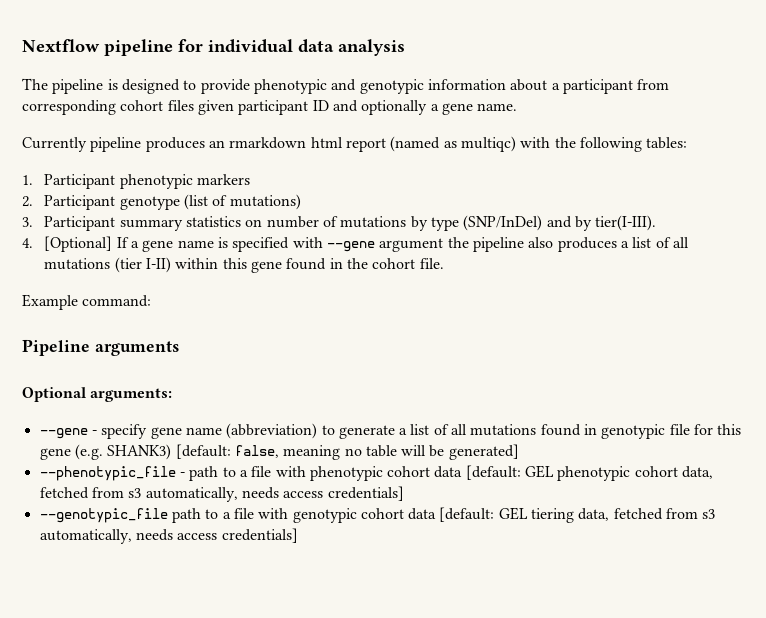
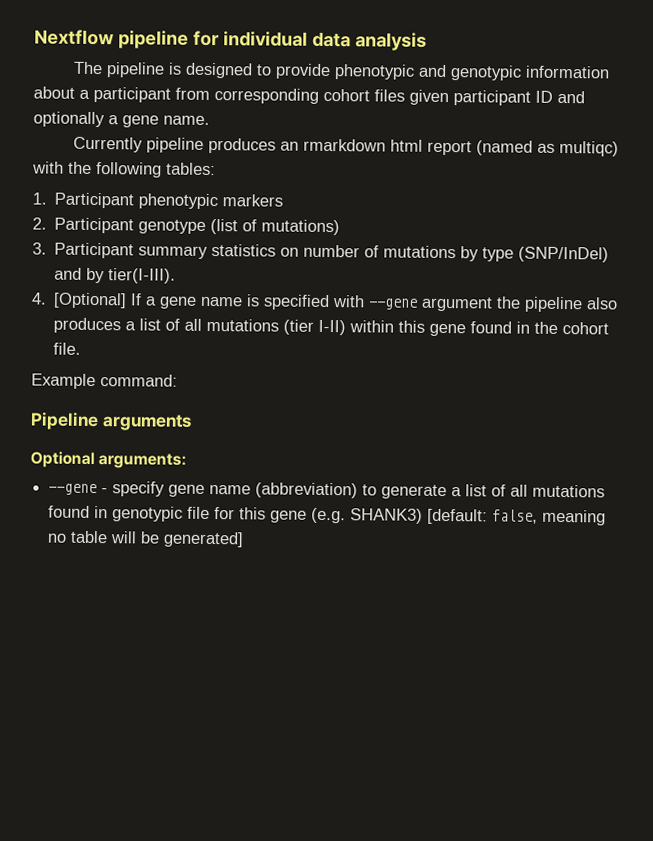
- --phenotypic_file - path to a file with phenotypic cohort data [default: GEL phenotypic cohort data, fetched from s3 automatically, needs access credentials]
- --genotypic_file path to a file with genotypic cohort data [default: GEL tiering data, fetched from s3 automatically, needs access credentials]

